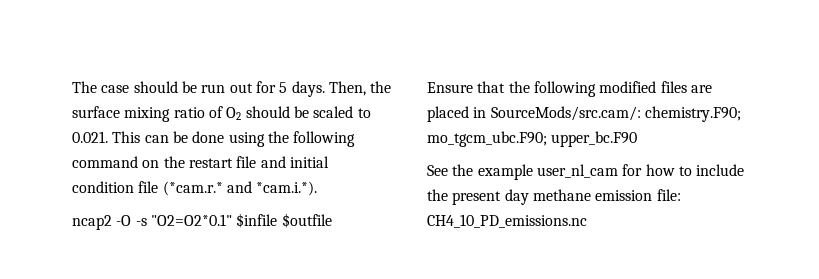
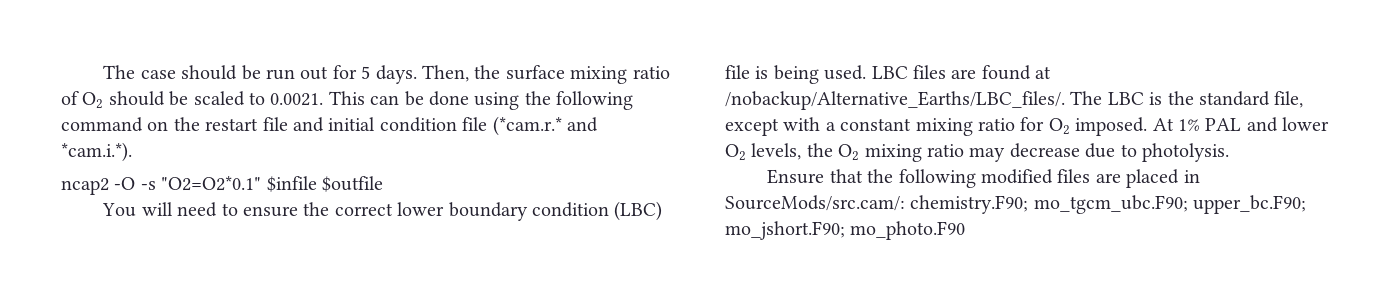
- Then, the surface mixing ratio of O2 should be scaled to 0.021. This can be done using the following command on the restart file and initial condition file (*cam.r.* and *cam.i.*).
+ Then, the surface mixing ratio of O2 should be scaled to 0.0021. This can be done using the following command on the restart file and initial condition file (*cam.r.* and *cam.i.*).
+ You will need to ensure the correct lower boundary condition (LBC) file is being used. LBC files are found at /nobackup/Alternative_Earths/LBC_files/. The LBC is the standard file, except with a constant mixing ratio for O2 imposed. At 1% PAL and lower O2 levels, the O2 mixing ratio may decrease due to photolysis.
- Ensure that the following modified files are placed in SourceMods/src.cam/: chemistry.F90; mo_tgcm_ubc.F90; upper_bc.F90
- See the example user_nl_cam for how to include the present day methane emission file: CH4_10_PD_emissions.nc
+ Ensure that the following modified files are placed in SourceMods/src.cam/: chemistry.F90; mo_tgcm_ubc.F90; upper_bc.F90; mo_jshort.F90; mo_photo.F90

